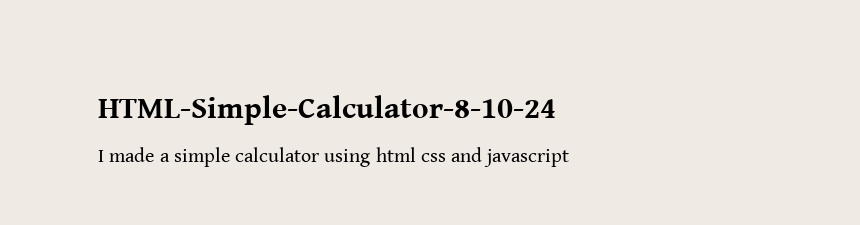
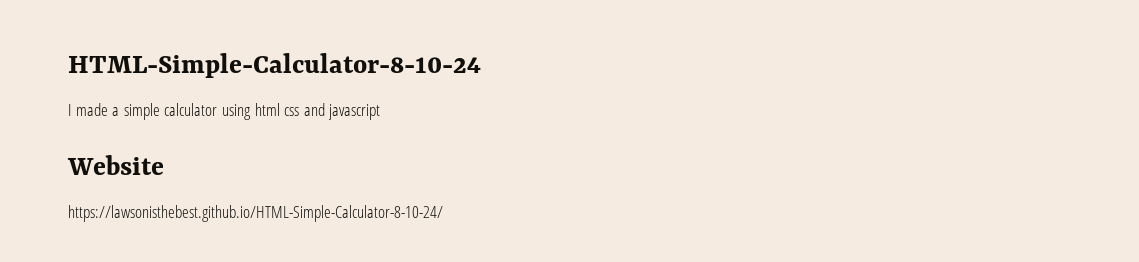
+ Website
+ https://lawsonisthebest.github.io/HTML-Simple-Calculator-8-10-24/

